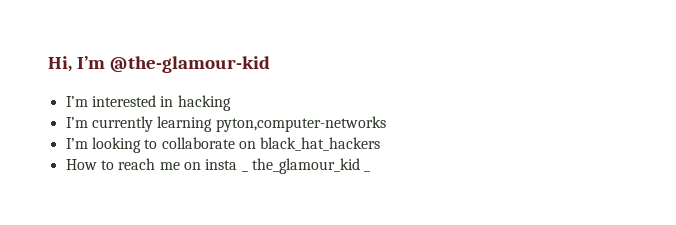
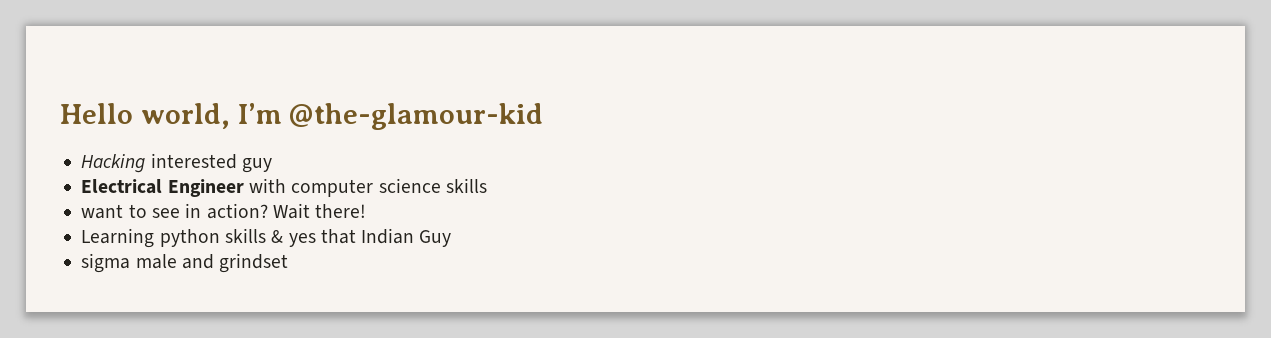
- Hi, I’m @the-glamour-kid
+ Hello world, I’m @the-glamour-kid
- I’m interested in hacking
- I’m currently learning pyton,computer-networks
- I’m looking to collaborate on black_hat_hackers
- How to reach me on insta _ the_glamour_kid _
+ Hacking interested guy
+ Electrical Engineer with computer science skills
+ want to see in action? Wait there!
+ Learning python skills & yes that Indian Guy
+ sigma male and grindset

